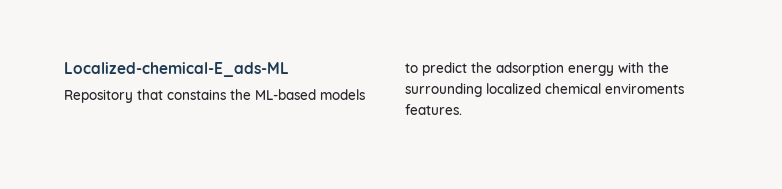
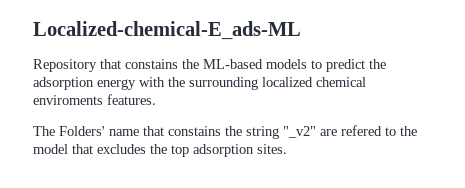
+ The Folders' name that constains the string "_v2" are refered to the model that excludes the top adsorption sites.

